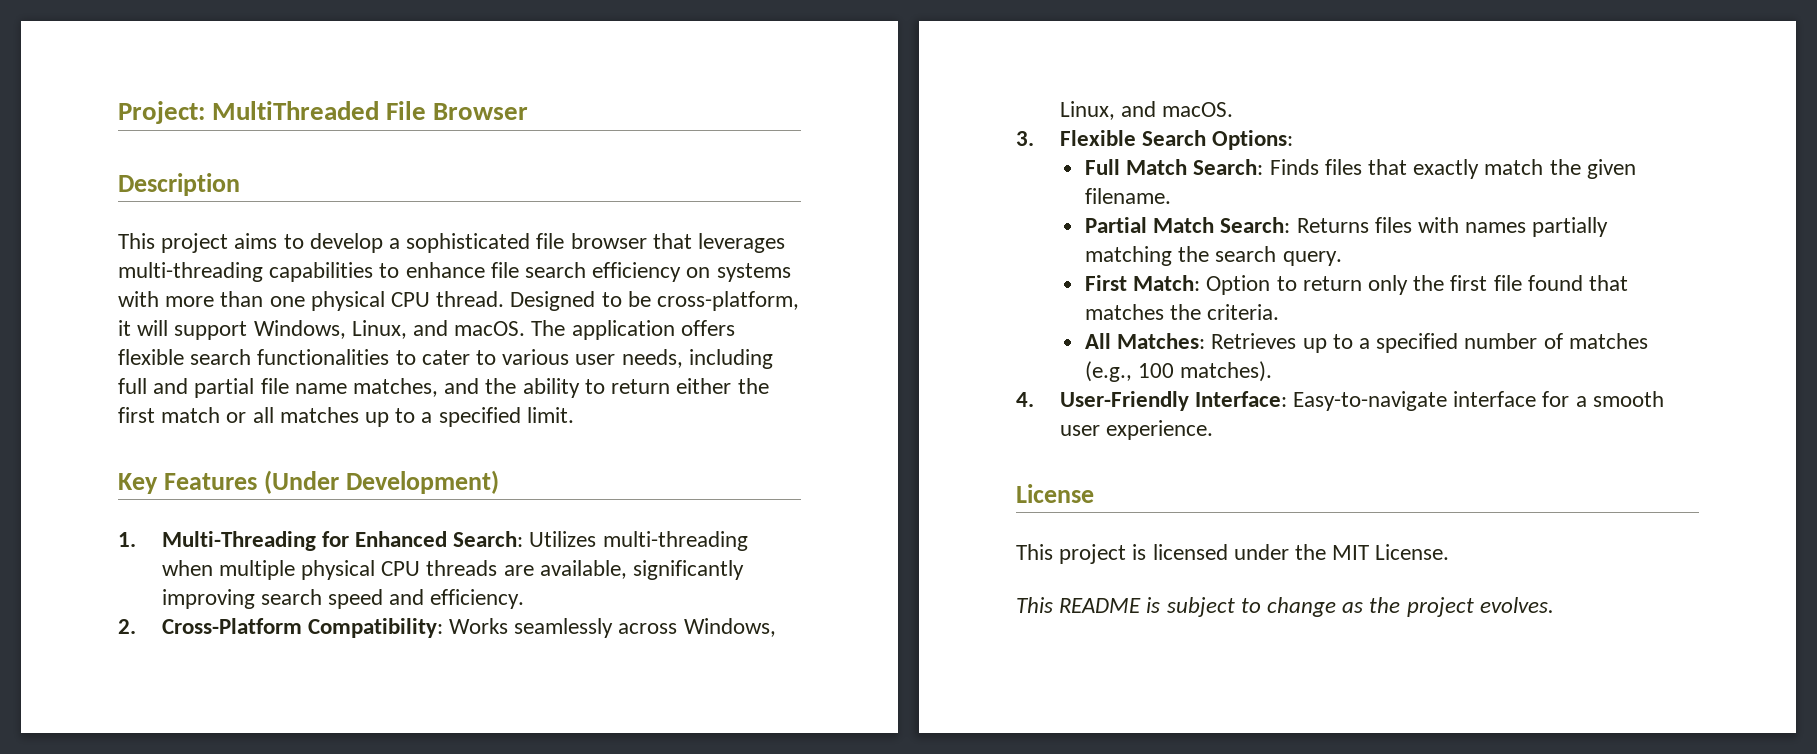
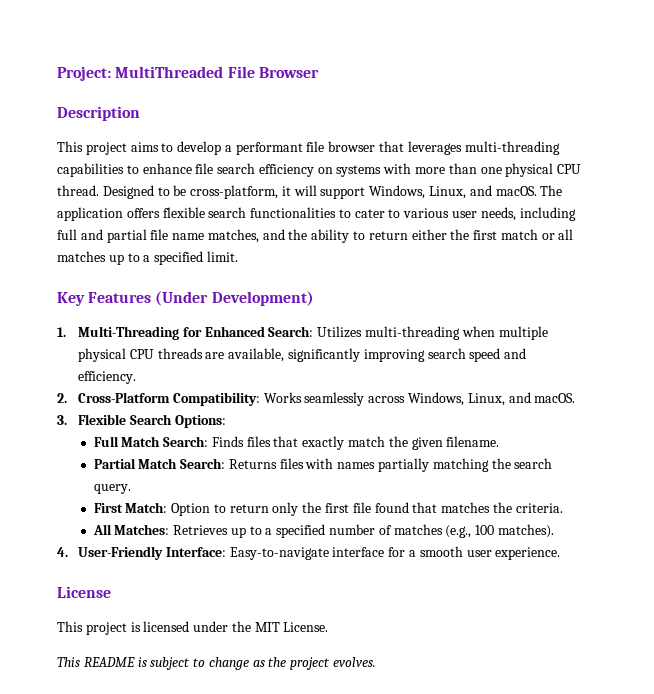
- This project aims to develop a sophisticated file browser that leverages multi-threading capabilities to enhance file search efficiency on systems with more than one physical CPU thread.
+ This project aims to develop a performant file browser that leverages multi-threading capabilities to enhance file search efficiency on systems with more than one physical CPU thread.

